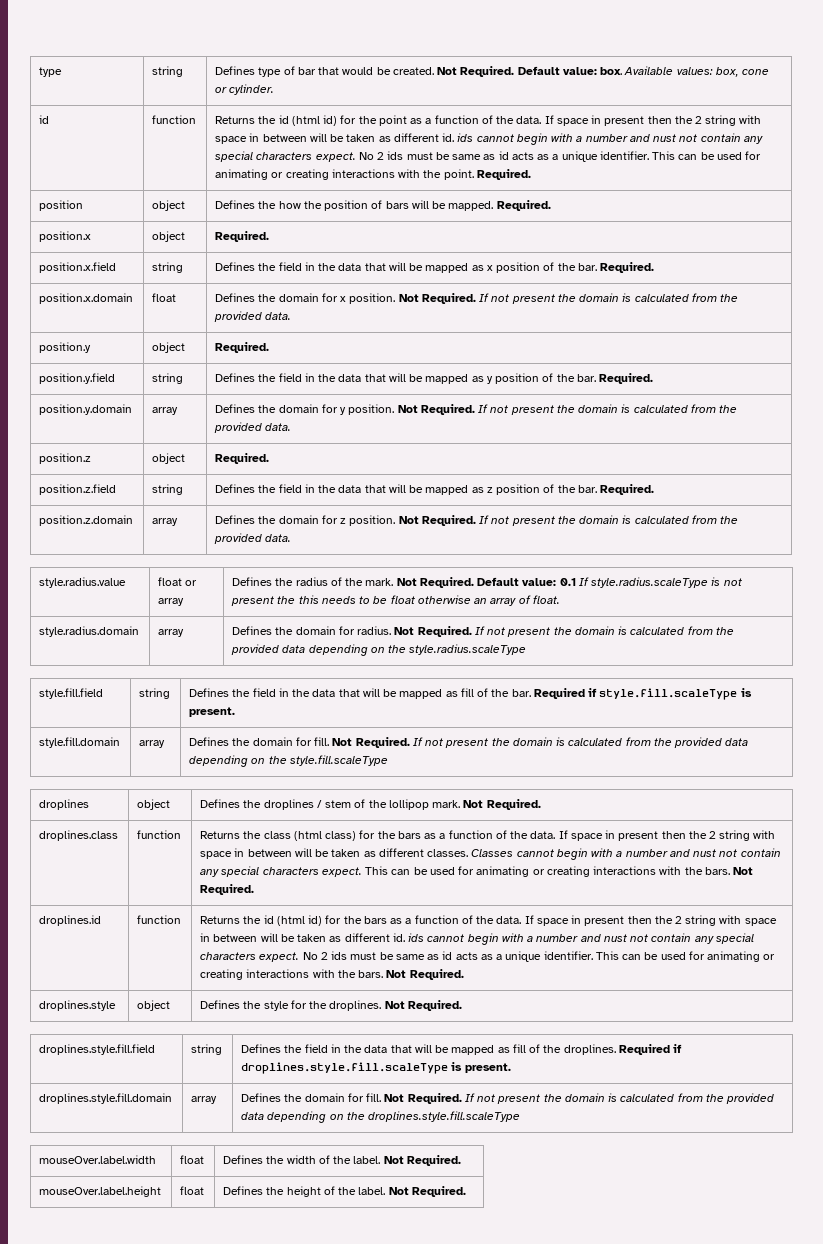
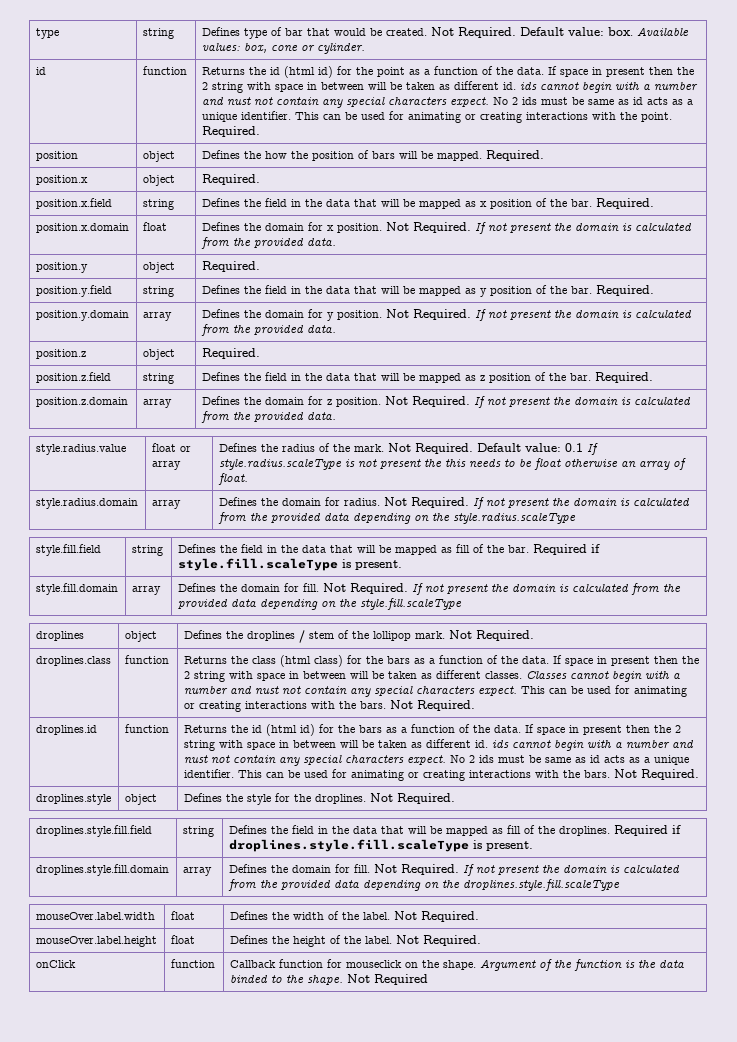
+ onClick | function | Callback function for mouseclick on the shape. Argument of the function is the data binded to the shape. Not Required

